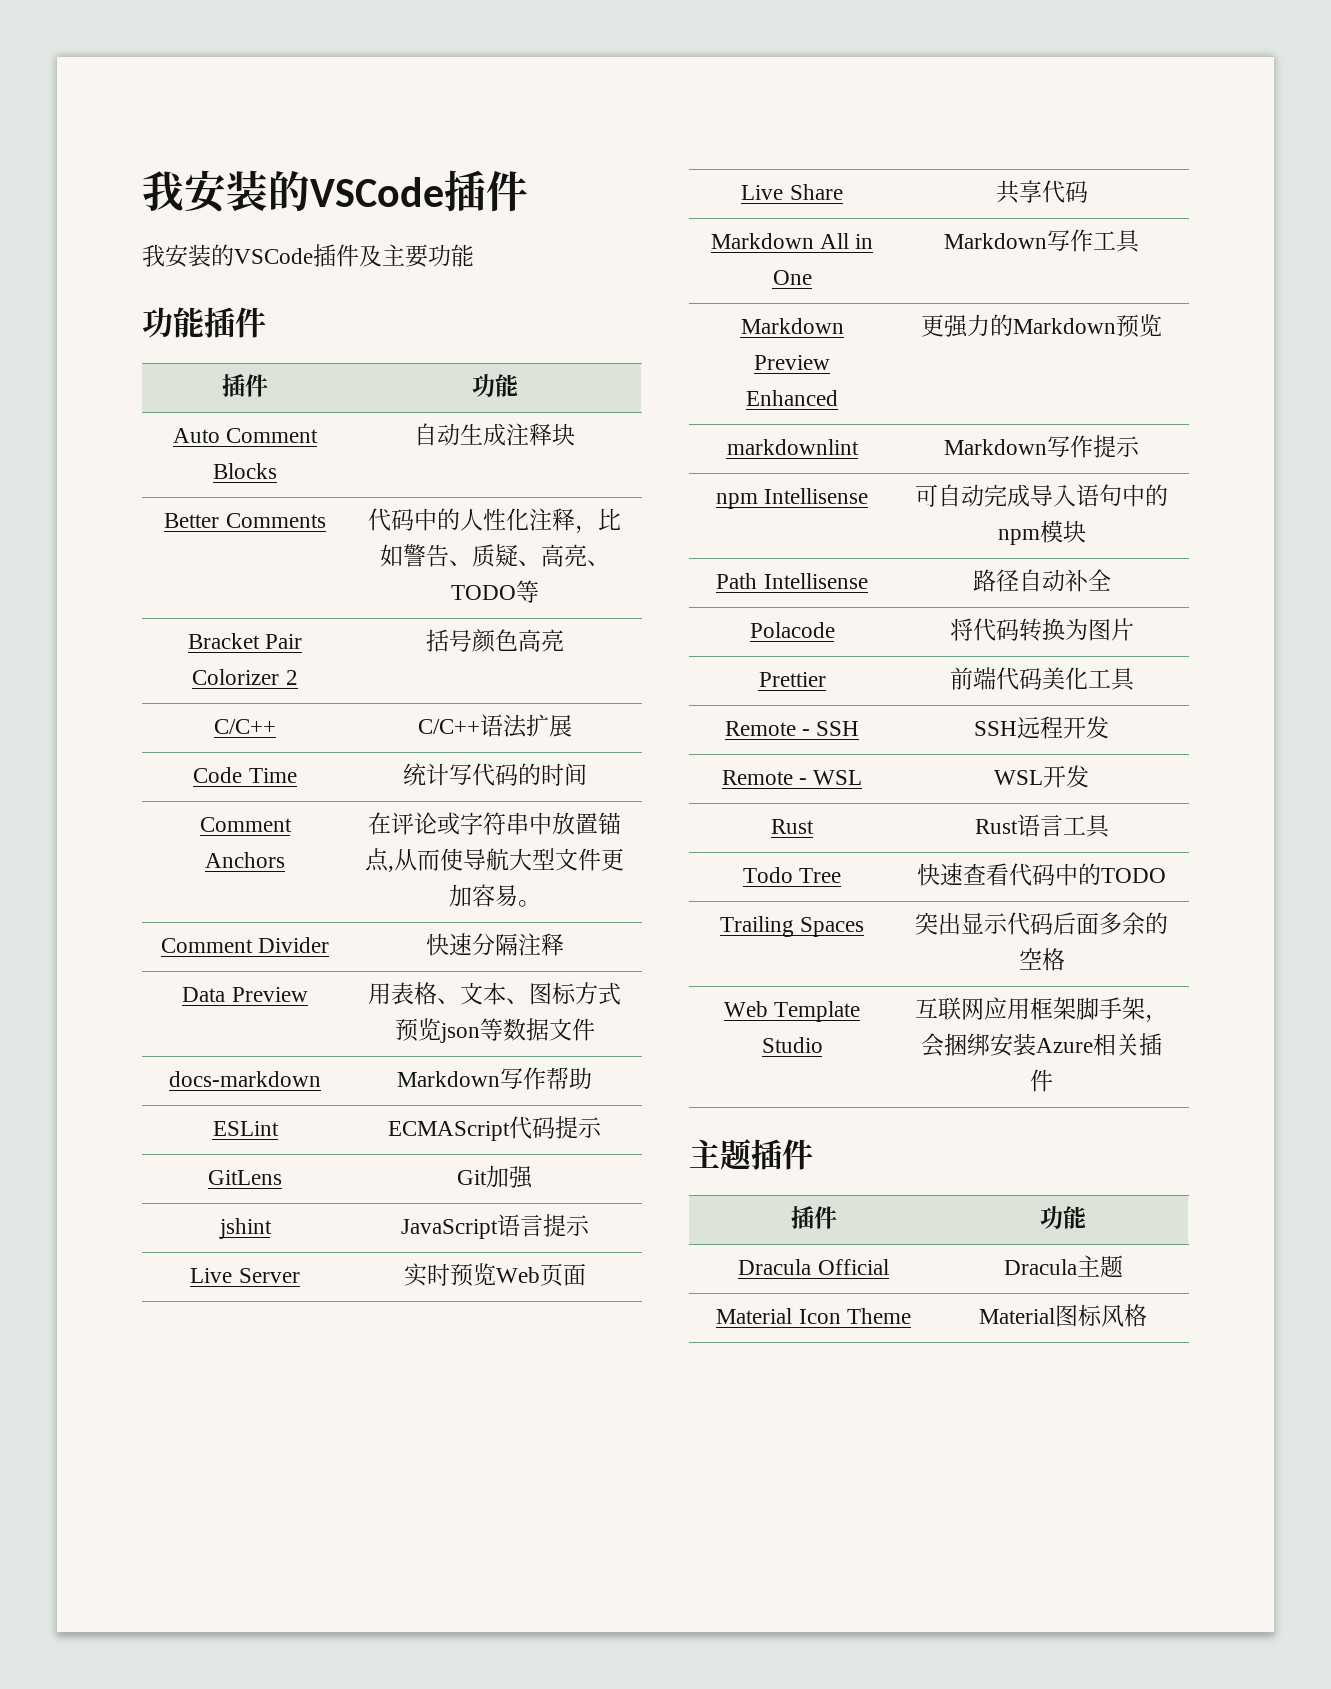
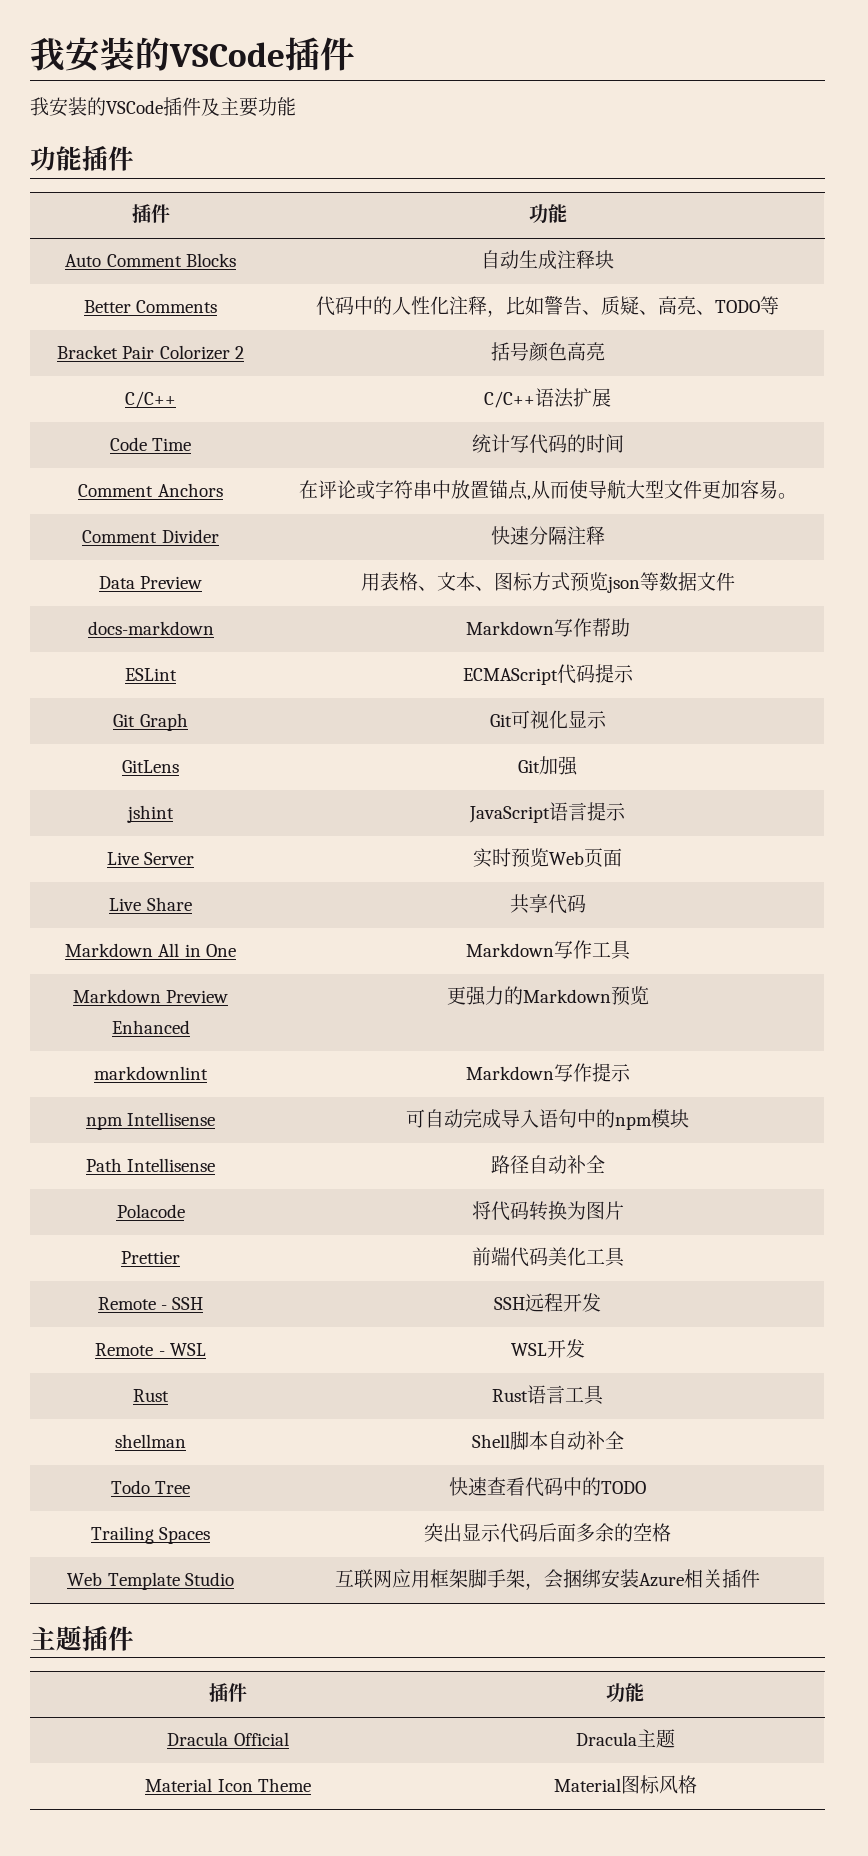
+ Git Graph | Git可视化显示
+ shellman | Shell脚本自动补全

